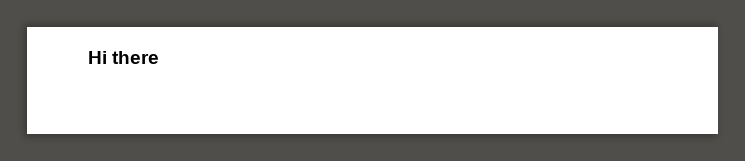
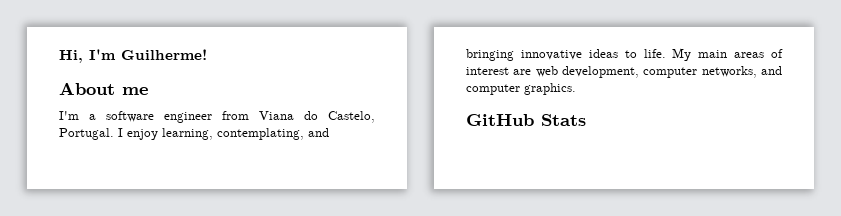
- Hi there
+ Hi, I'm Guilherme!
+ About me
+ I'm a software engineer from Viana do Castelo, Portugal. I enjoy learning, contemplating, and bringing innovative ideas to life. My main areas of interest are web development, computer networks, and computer graphics.
+ GitHub Stats

